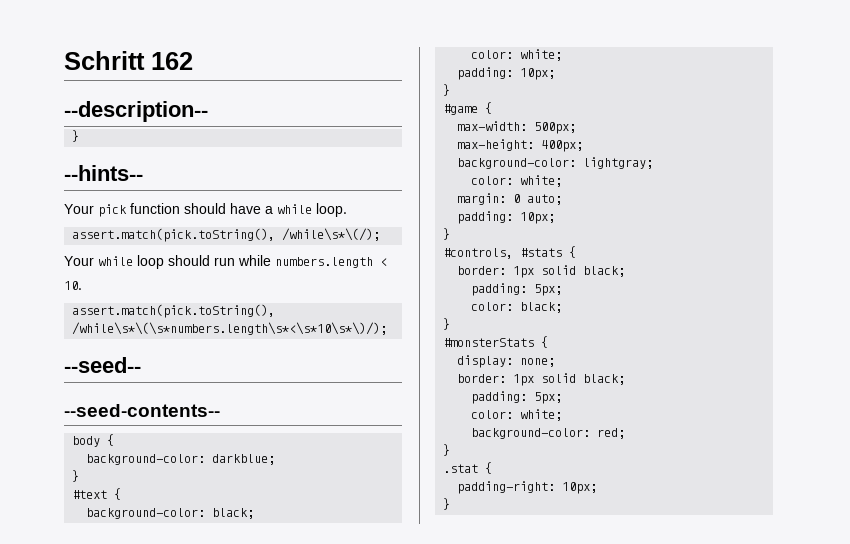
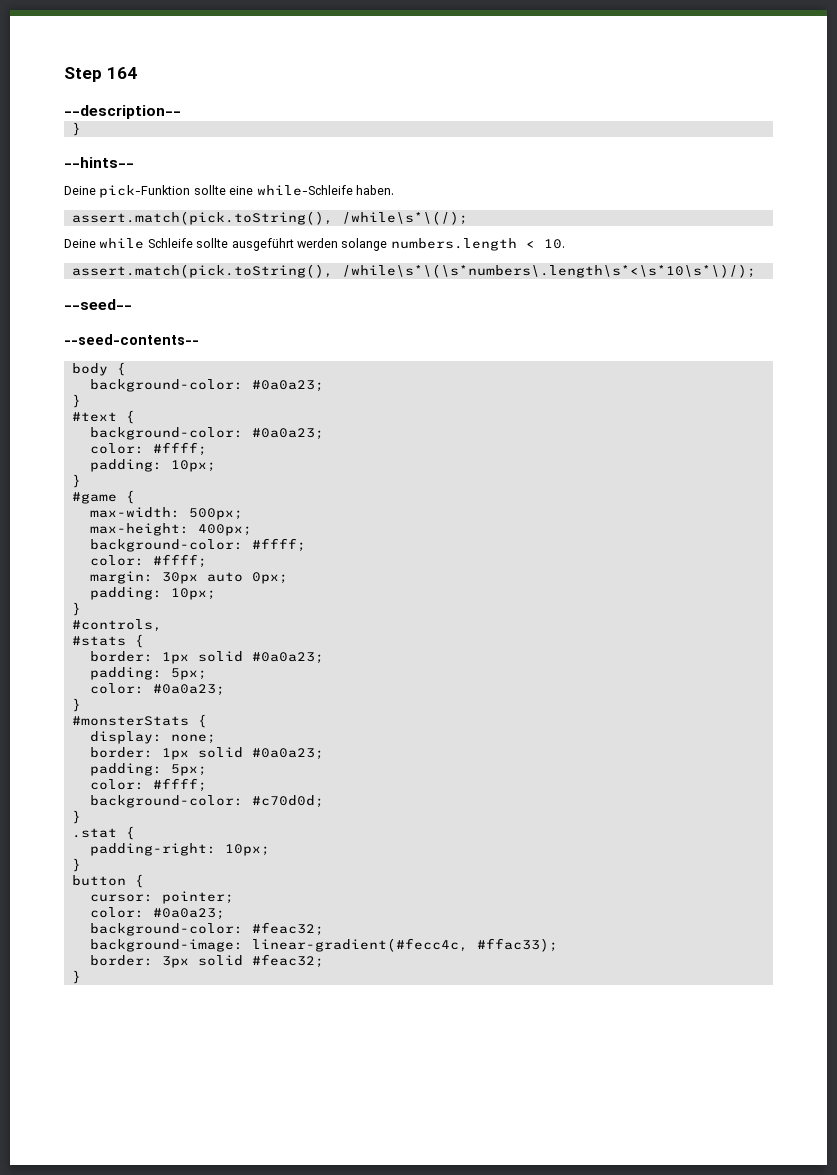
- Schritt 162
+ Step 164
- Your pick function should have a while loop.
+ Deine pick-Funktion sollte eine while-Schleife haben.
  assert.match(pick.toString(), /while\s*\(/);
- Your while loop should run while numbers.length < 10.
+ Deine while Schleife sollte ausgeführt werden solange numbers.length < 10.
- assert.match(pick.toString(), /while\s*\(\s*numbers.length\s*<\s*10\s*\)/);
+ assert.match(pick.toString(), /while\s*\(\s*numbers\.length\s*<\s*10\s*\)/);
  body {
- background-color: darkblue;
+ background-color: #0a0a23;
  #text {
- background-color: black;
- color: white;
+ background-color: #0a0a23;
+ color: #ffff;
- background-color: lightgray;
- color: white;
+ background-color: #ffff;
+ color: #ffff;
- margin: 0 auto;
+ margin: 30px auto 0px;
- #controls, #stats {
- border: 1px solid black;
+ #controls,
+ #stats {
+ border: 1px solid #0a0a23;
  padding: 5px;
- color: black;
+ color: #0a0a23;
  display: none;
- border: 1px solid black;
+ border: 1px solid #0a0a23;
  padding: 5px;
- color: white;
- background-color: red;
+ color: #ffff;
+ background-color: #c70d0d;
+ button {
+ cursor: pointer;
+ color: #0a0a23;
+ background-color: #feac32;
+ background-image: linear-gradient(#fecc4c, #ffac33);
+ border: 3px solid #feac32;
+ }

